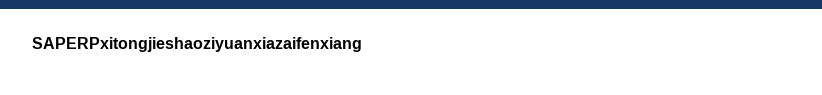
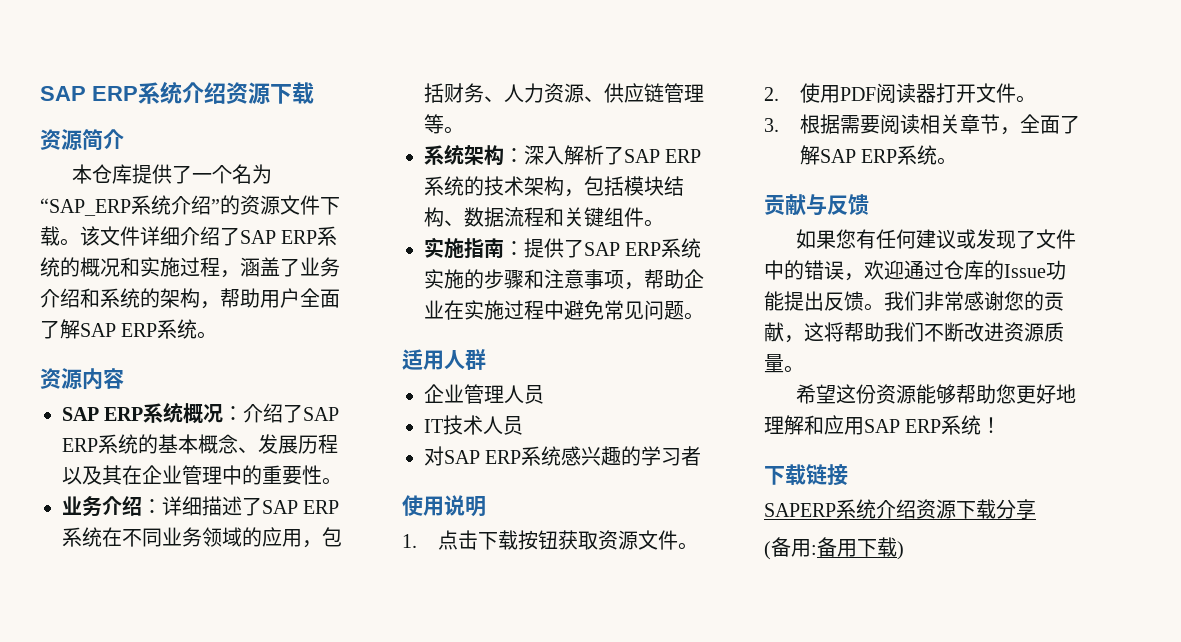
- SAPERPxitongjieshaoziyuanxiazaifenxiang
+ SAP ERP系统介绍资源下载
+ 资源简介
+ 本仓库提供了一个名为“SAP_ERP系统介绍”的资源文件下载。该文件详细介绍了SAP ERP系统的概况和实施过程，涵盖了业务介绍和系统的架构，帮助用户全面了解SAP ERP系统。
+ 资源内容
+ SAP ERP系统概况：介绍了SAP ERP系统的基本概念、发展历程以及其在企业管理中的重要性。
+ 业务介绍：详细描述了SAP ERP系统在不同业务领域的应用，包括财务、人力资源、供应链管理等。
+ 系统架构：深入解析了SAP ERP系统的技术架构，包括模块结构、数据流程和关键组件。
+ 实施指南：提供了SAP ERP系统实施的步骤和注意事项，帮助企业在实施过程中避免常见问题。
+ 适用人群
+ 企业管理人员
+ IT技术人员
+ 对SAP ERP系统感兴趣的学习者
+ 使用说明
+ 1.点击下载按钮获取资源文件。
+ 2.使用PDF阅读器打开文件。
+ 3.根据需要阅读相关章节，全面了解SAP ERP系统。
+ 贡献与反馈
+ 如果您有任何建议或发现了文件中的错误，欢迎通过仓库的Issue功能提出反馈。我们非常感谢您的贡献，这将帮助我们不断改进资源质量。
+ 希望这份资源能够帮助您更好地理解和应用SAP ERP系统！
+ 下载链接
+ SAPERP系统介绍资源下载分享
+ (备用:备用下载)

